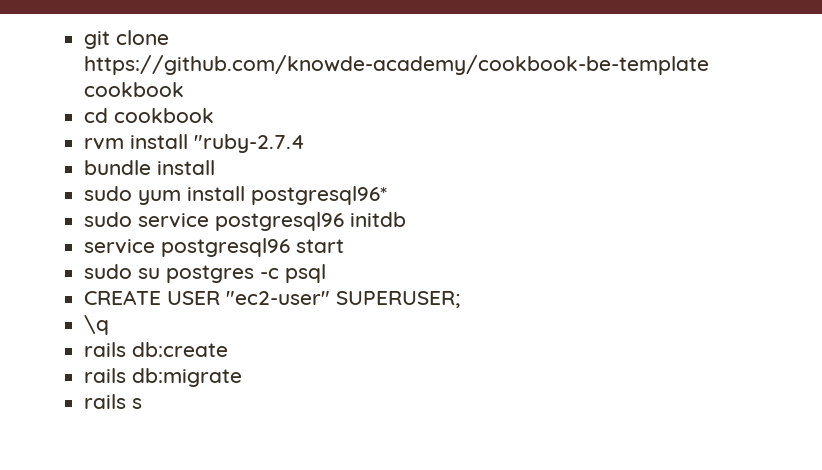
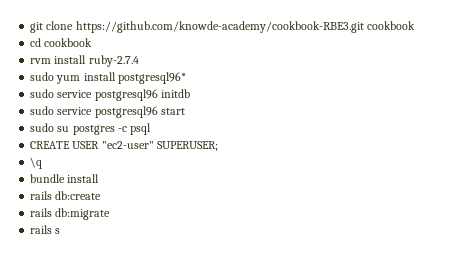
- git clone https://github.com/knowde-academy/cookbook-be-template cookbook
+ git clone https://github.com/knowde-academy/cookbook-RBE3.git cookbook
- rvm install "ruby-2.7.4
- bundle install
+ rvm install ruby-2.7.4
- service postgresql96 start
+ sudo service postgresql96 start
+ bundle install

